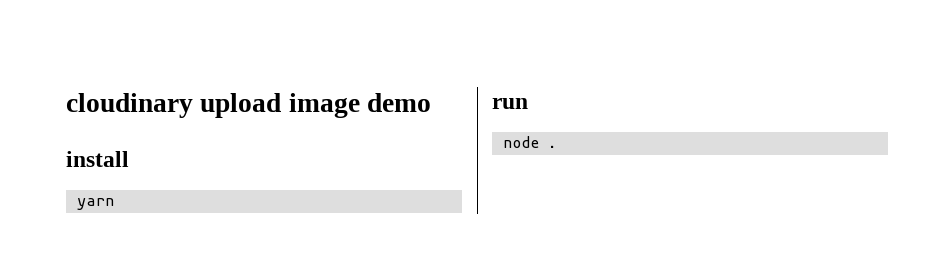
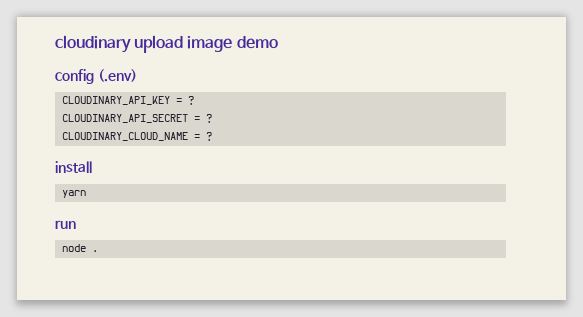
+ config (.env)
+ CLOUDINARY_API_KEY = ?
+ CLOUDINARY_API_SECRET = ?
+ CLOUDINARY_CLOUD_NAME = ?

